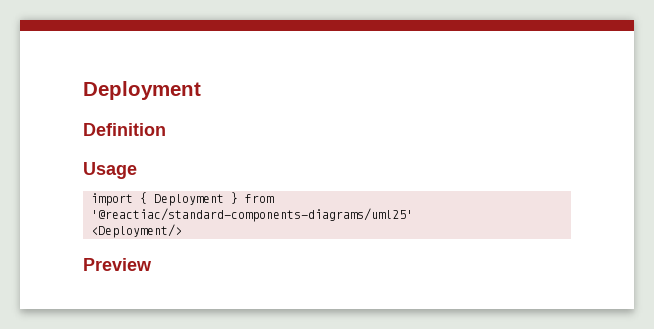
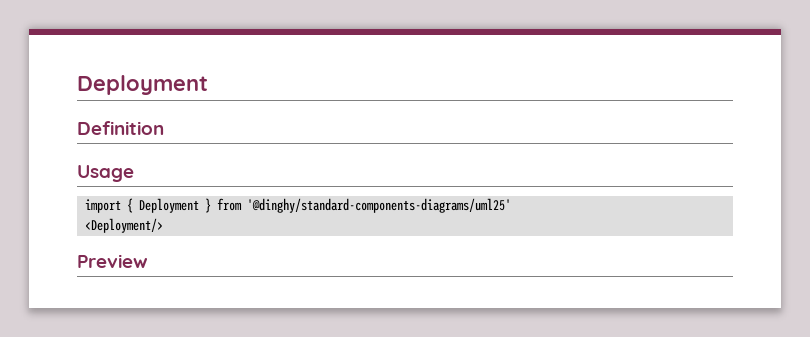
- import { Deployment } from '@reactiac/standard-components-diagrams/uml25'
+ import { Deployment } from '@dinghy/standard-components-diagrams/uml25'

